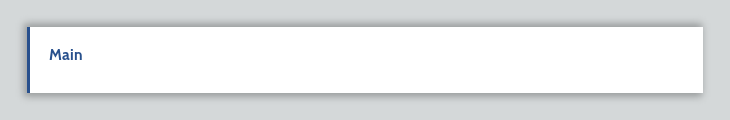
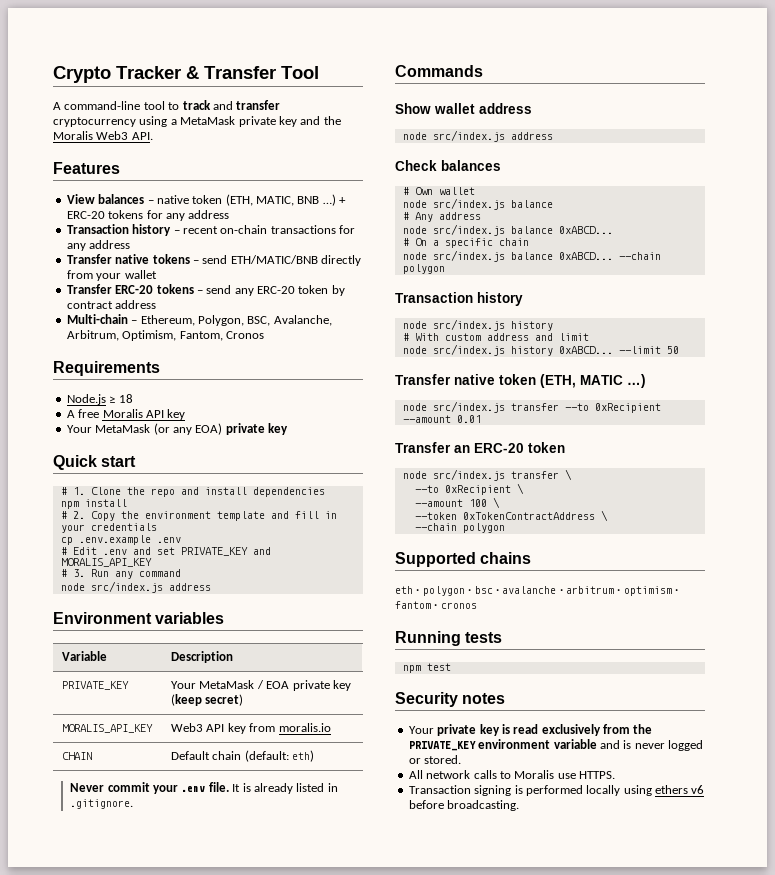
- Main
+ Crypto Tracker & Transfer Tool
+ A command-line tool to track and transfer cryptocurrency using a MetaMask private key and the Moralis Web3 API.
+ Features
+ View balances – native token (ETH, MATIC, BNB …) + ERC-20 tokens for any address
+ Transaction history – recent on-chain transactions for any address
+ Transfer native tokens – send ETH/MATIC/BNB directly from your wallet
+ Transfer ERC-20 tokens – send any ERC-20 token by contract address
+ Multi-chain – Ethereum, Polygon, BSC, Avalanche, Arbitrum, Optimism, Fantom, Cronos
+ Requirements
+ Node.js ≥ 18
+ A free Moralis API key
+ Your MetaMask (or any EOA) private key
+ Quick start
+ # 1. Clone the repo and install dependencies
+ npm install
+ # 2. Copy the environment template and fill in your credentials
+ cp .env.example .env
+ # Edit .env and set PRIVATE_KEY and MORALIS_API_KEY
+ # 3. Run any command
+ node src/index.js address
+ Environment variables
+ Variable | Description
+ PRIVATE_KEY | Your MetaMask / EOA private key (keep secret)
+ MORALIS_API_KEY | Web3 API key from moralis.io
+ CHAIN | Default chain (default: eth)
+ Never commit your .env file. It is already listed in .gitignore.
+ Commands
+ Show wallet address
+ node src/index.js address
+ Check balances
+ # Own wallet
+ node src/index.js balance
+ # Any address
+ node src/index.js balance 0xABCD...
+ # On a specific chain
+ node src/index.js balance 0xABCD... --chain polygon
+ Transaction history
+ node src/index.js history
+ # With custom address and limit
+ node src/index.js history 0xABCD... --limit 50
+ Transfer native token (ETH, MATIC …)
+ node src/index.js transfer --to 0xRecipient --amount 0.01
+ Transfer an ERC-20 token
+ node src/index.js transfer \
+ --to 0xRecipient \
+ --amount 100 \
+ --token 0xTokenContractAddress \
+ --chain polygon
+ Supported chains
+ eth · polygon · bsc · avalanche · arbitrum · optimism · fantom · cronos
+ Running tests
+ npm test
+ Security notes
+ Your private key is read exclusively from the PRIVATE_KEY environment variable and is never logged or stored.
+ All network calls to Moralis use HTTPS.
+ Transaction signing is performed locally using ethers v6 before broadcasting.

